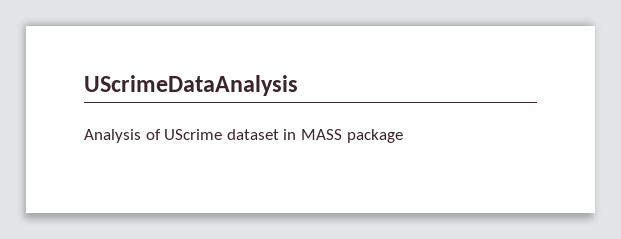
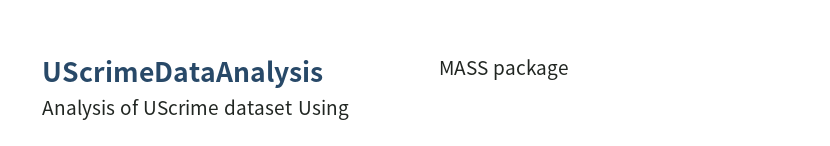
- Analysis of UScrime dataset in MASS package
+ Analysis of UScrime dataset Using MASS package

